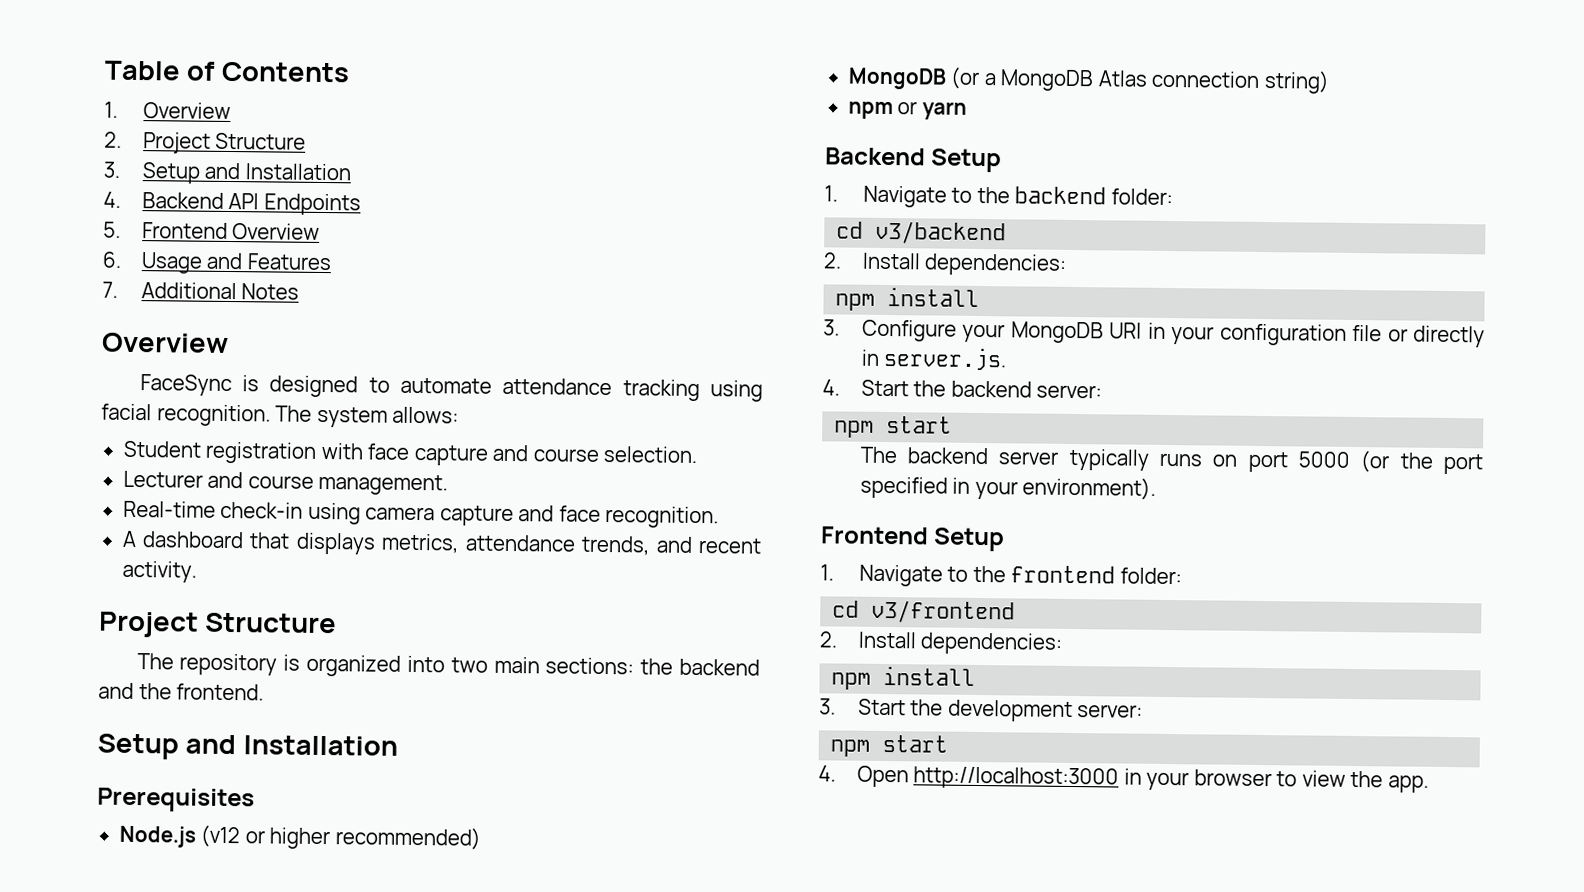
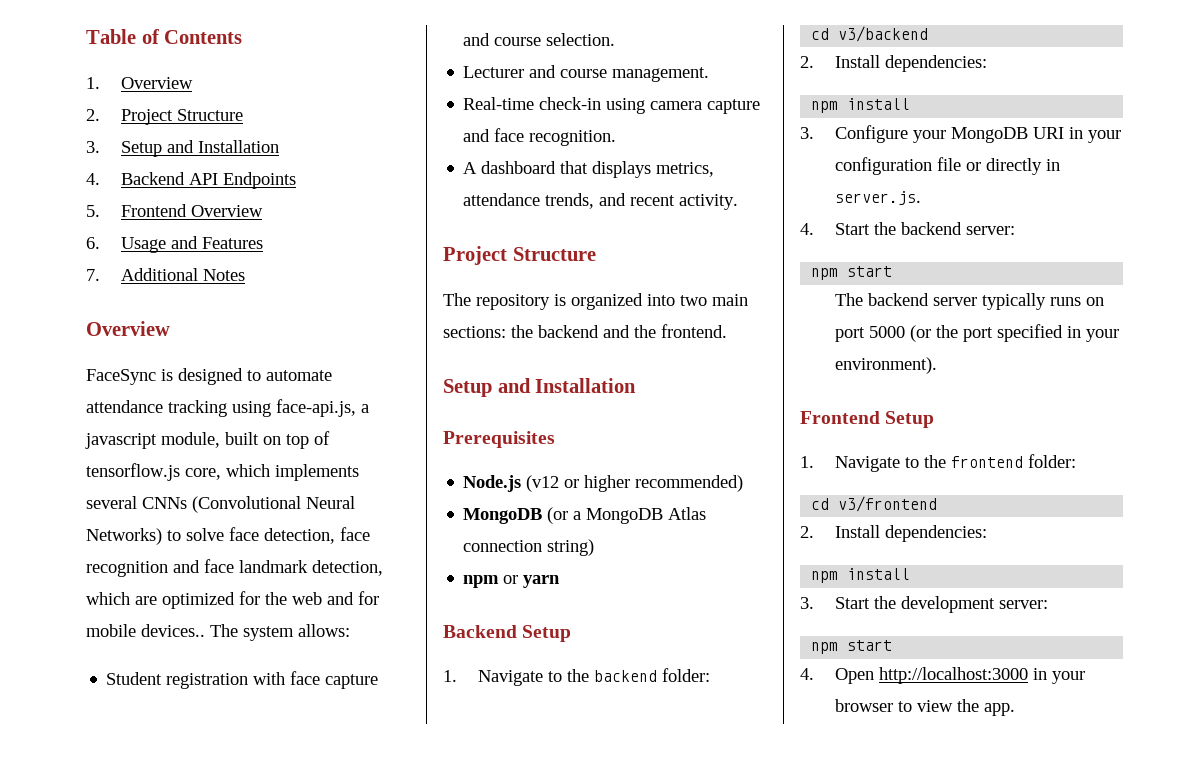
- FaceSync is designed to automate attendance tracking using facial recognition.
+ FaceSync is designed to automate attendance tracking using face-api.js, a javascript module, built on top of tensorflow.js core, which implements several CNNs (Convolutional Neural Networks) to solve face detection, face recognition and face landmark detection, which are optimized for the web and for mobile devices..

